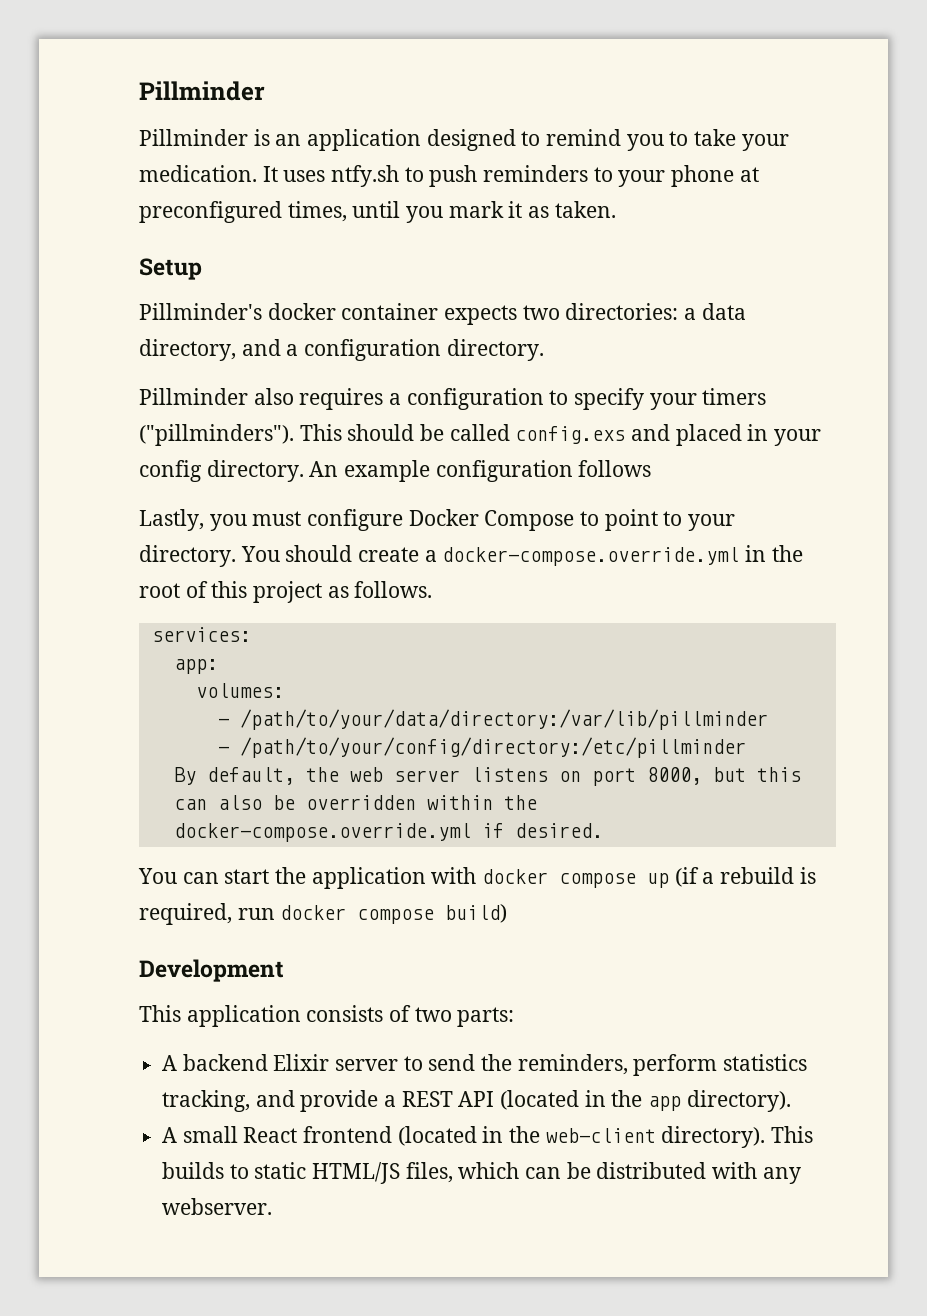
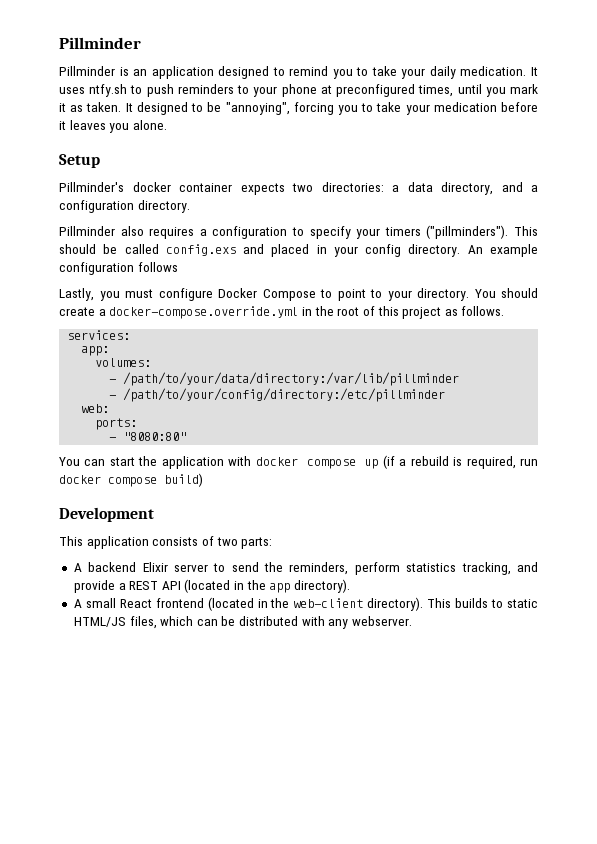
- Pillminder is an application designed to remind you to take your medication.
+ Pillminder is an application designed to remind you to take your daily medication.
+ It designed to be "annoying", forcing you to take your medication before it leaves you alone.
- By default, the web server listens on port 8000, but this can also be overridden within the docker-compose.override.yml if desired.
+ web:
+ ports:
+ - "8080:80"

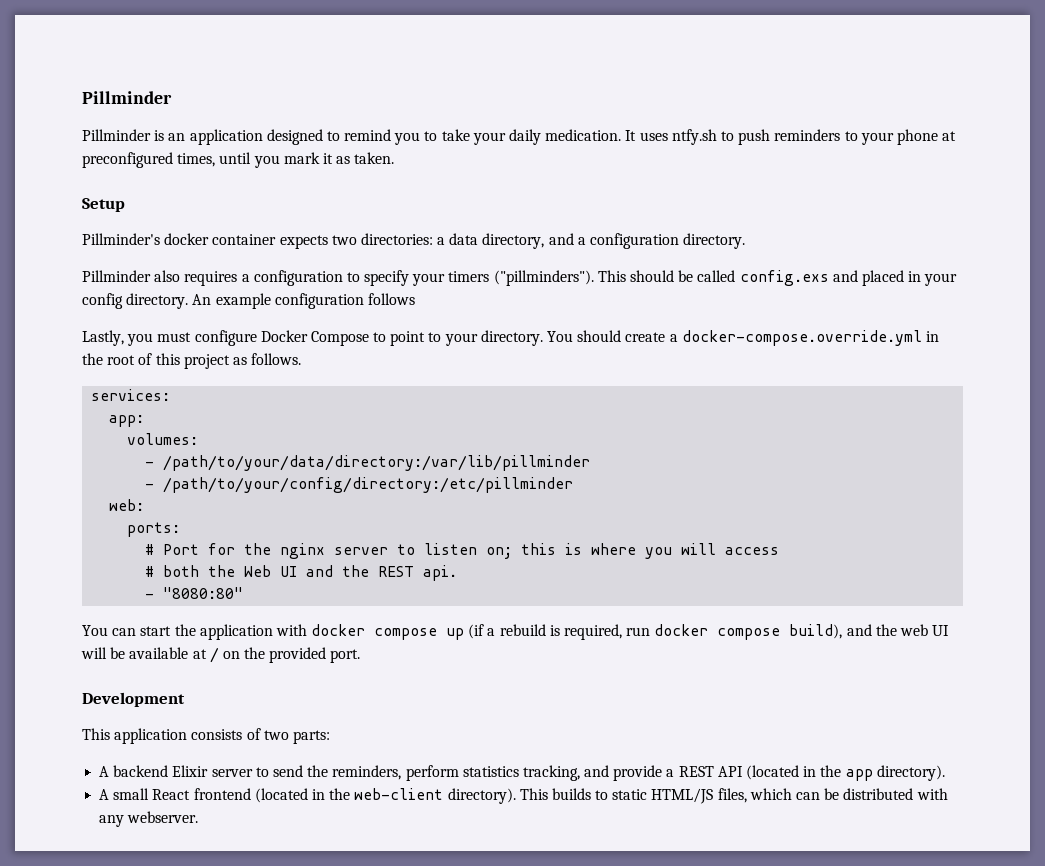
- It designed to be "annoying", forcing you to take your medication before it leaves you alone.
+ # Port for the nginx server to listen on; this is where you will access
+ # both the Web UI and the REST api.
- You can start the application with docker compose up (if a rebuild is required, run docker compose build)
+ You can start the application with docker compose up (if a rebuild is required, run docker compose build), and the web UI will be available at / on the provided port.

